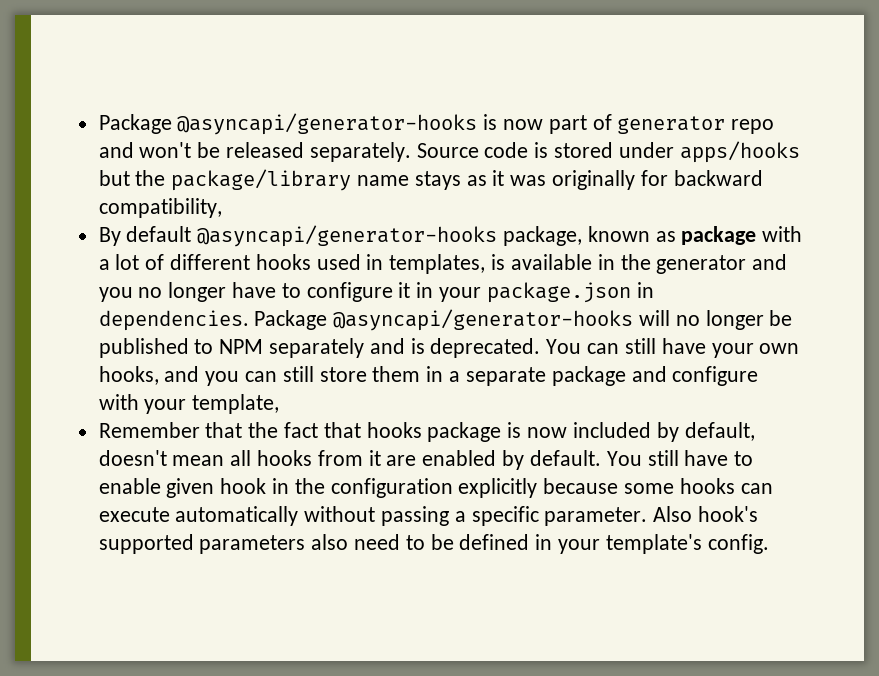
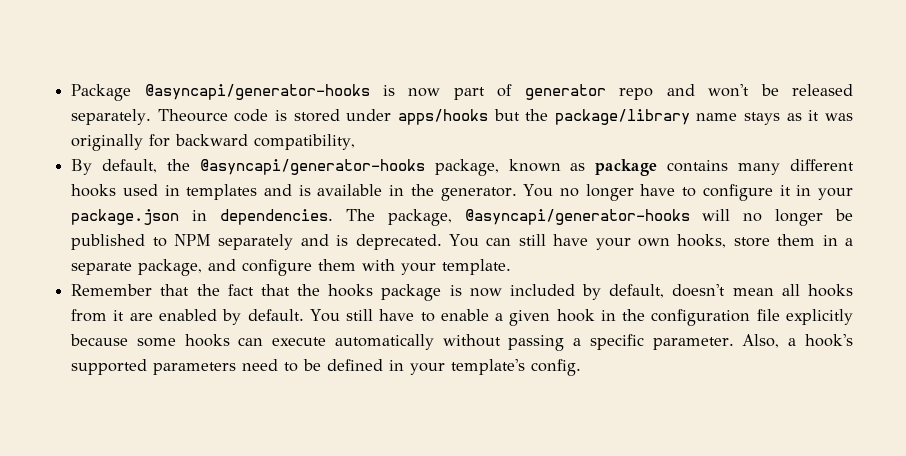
- Source code is stored under apps/hooks but the package/library name stays as it was originally for backward compatibility,
+ Theource code is stored under apps/hooks but the package/library name stays as it was originally for backward compatibility,
- By default @asyncapi/generator-hooks package, known as package with a lot of different hooks used in templates, is available in the generator and you no longer have to configure it in your package.json in dependencies.
+ By default, the @asyncapi/generator-hooks package, known as package contains many different hooks used in templates and is available in the generator. You no longer have to configure it in your package.json in dependencies.
- Package @asyncapi/generator-hooks will no longer be published to NPM separately and is deprecated.
+ The package, @asyncapi/generator-hooks will no longer be published to NPM separately and is deprecated.
- You can still have your own hooks, and you can still store them in a separate package and configure with your template,
+ You can still have your own hooks, store them in a separate package, and configure them with your template.
- Remember that the fact that hooks package is now included by default, doesn't mean all hooks from it are enabled by default.
+ Remember that the fact that the hooks package is now included by default, doesn't mean all hooks from it are enabled by default.
- You still have to enable given hook in the configuration explicitly because some hooks can execute automatically without passing a specific parameter.
+ You still have to enable a given hook in the configuration file explicitly because some hooks can execute automatically without passing a specific parameter.
- Also hook's supported parameters also need to be defined in your template's config.
+ Also, a hook's supported parameters need to be defined in your template's config.

